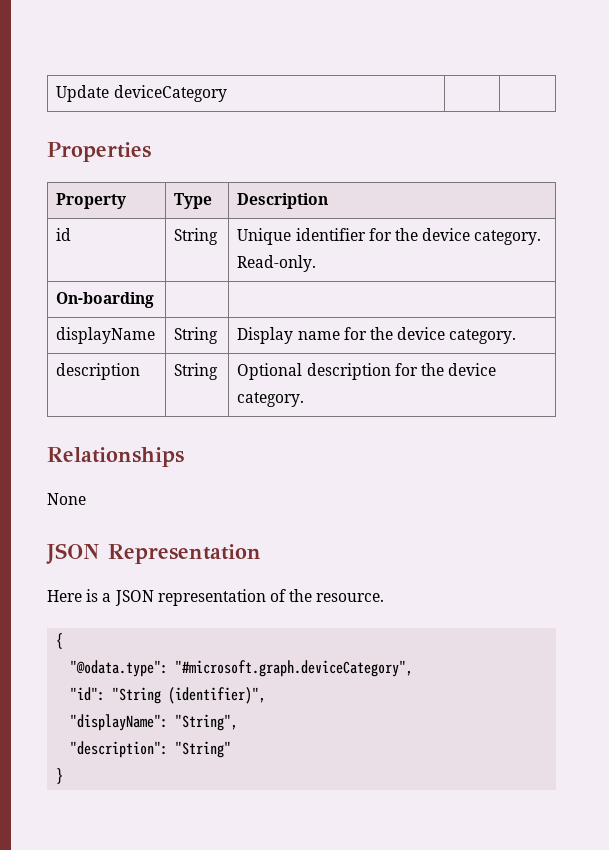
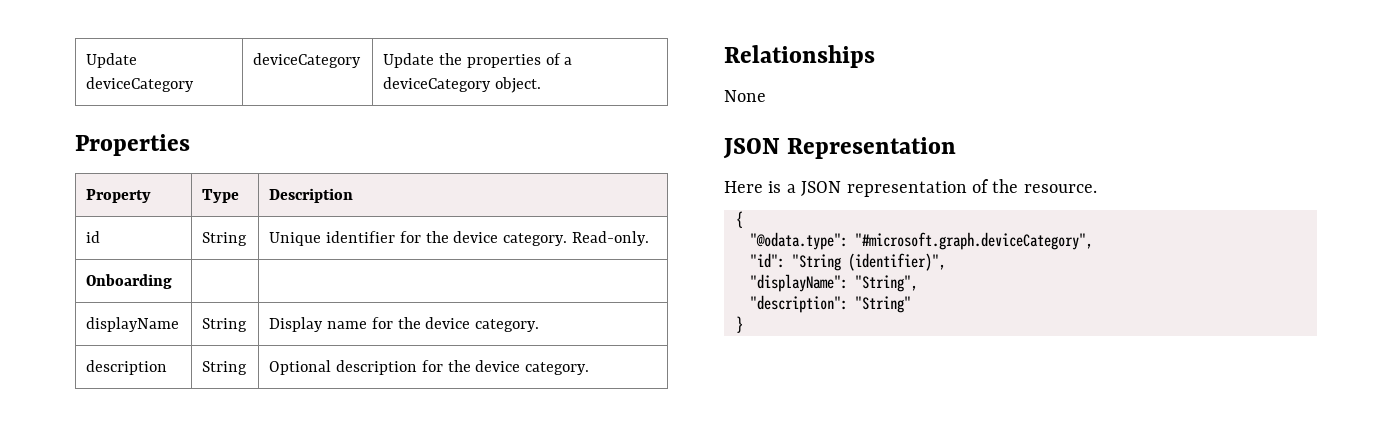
- Update deviceCategory | |
+ Update deviceCategory | deviceCategory | Update the properties of a deviceCategory object.
- On-boarding | |
+ Onboarding | |

